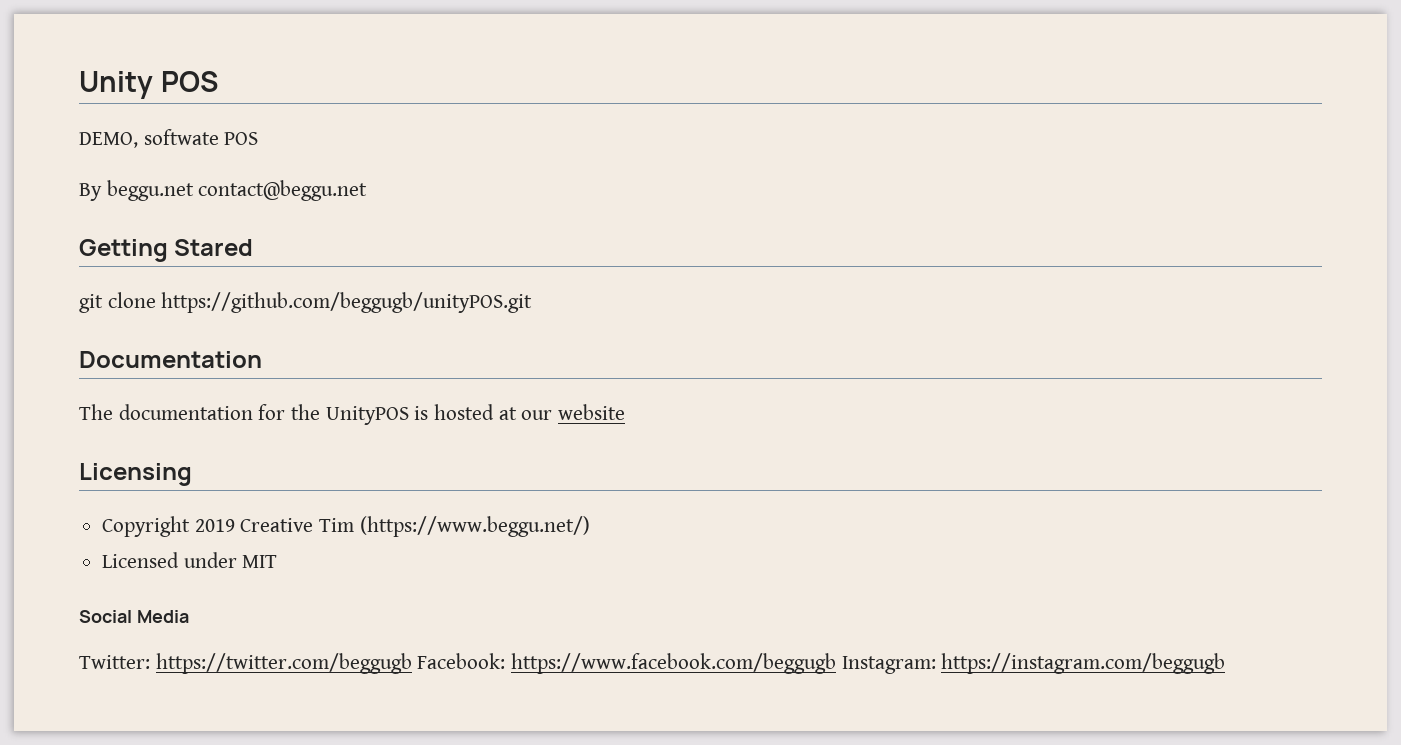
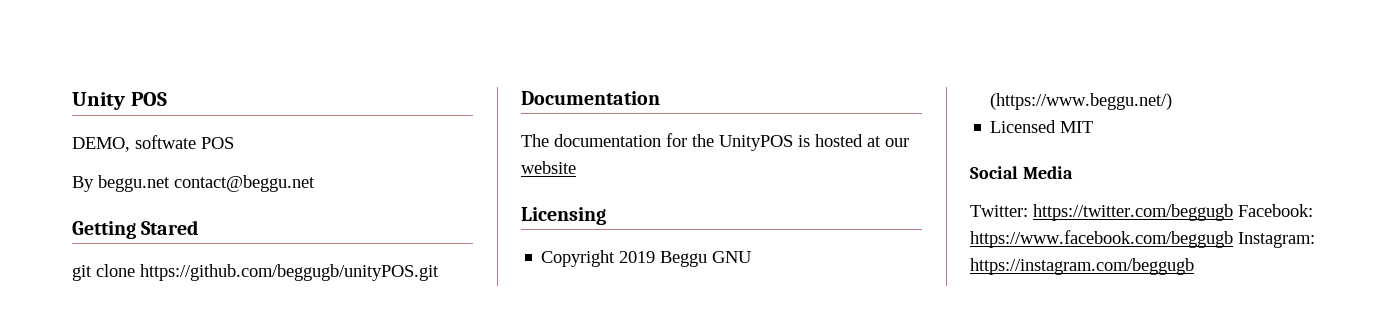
- Copyright 2019 Creative Tim (https://www.beggu.net/)
+ Copyright 2019 Beggu GNU (https://www.beggu.net/)
- Licensed under MIT
+ Licensed MIT

